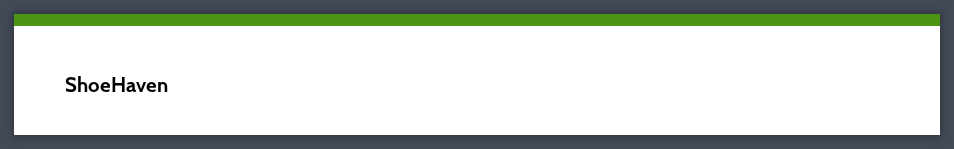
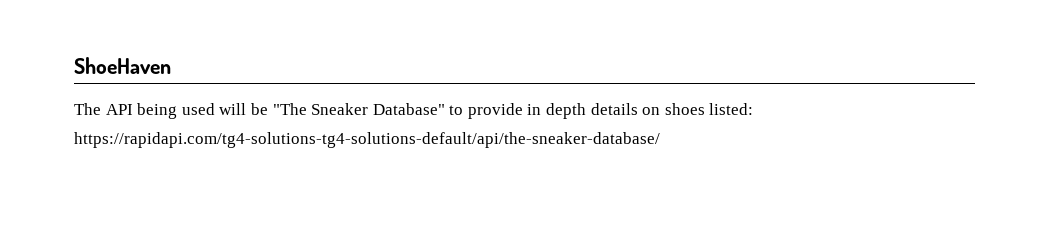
+ The API being used will be "The Sneaker Database" to provide in depth details on shoes listed: https://rapidapi.com/tg4-solutions-tg4-solutions-default/api/the-sneaker-database/

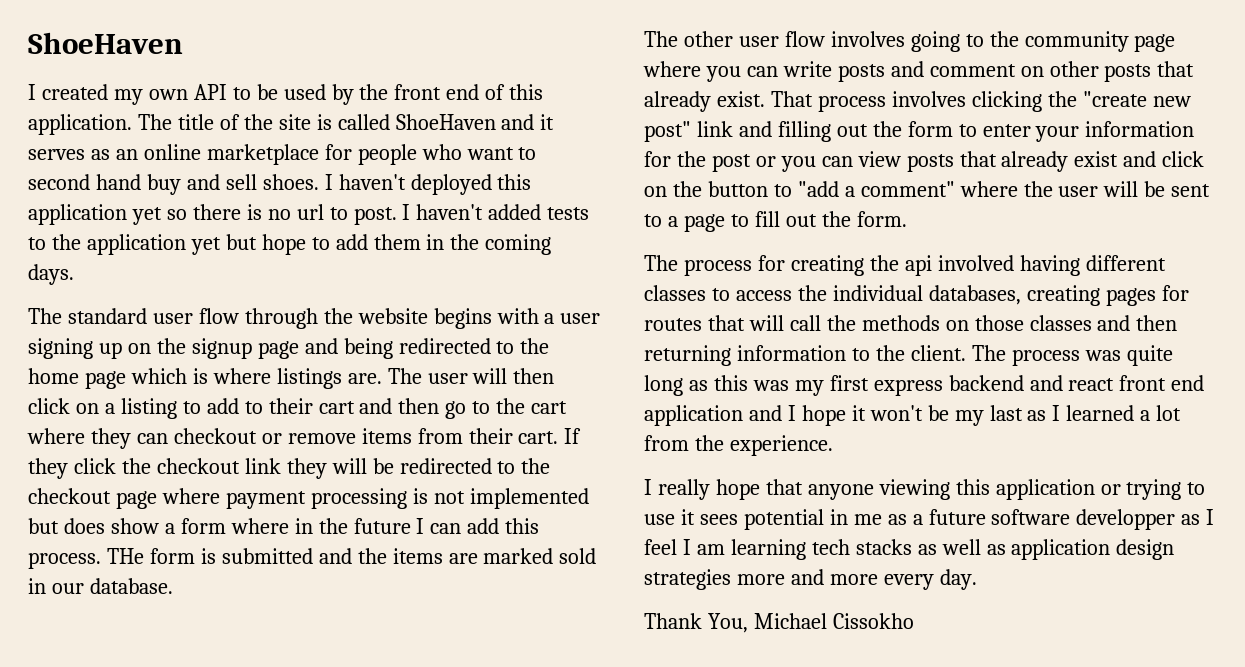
- The API being used will be "The Sneaker Database" to provide in depth details on shoes listed: https://rapidapi.com/tg4-solutions-tg4-solutions-default/api/the-sneaker-database/
+ I created my own API to be used by the front end of this application. The title of the site is called ShoeHaven and it serves as an online marketplace for people who want to second hand buy and sell shoes. I haven't deployed this application yet so there is no url to post. I haven't added tests to the application yet but hope to add them in the coming days.
+ The standard user flow through the website begins with a user signing up on the signup page and being redirected to the home page which is where listings are. The user will then click on a listing to add to their cart and then go to the cart where they can checkout or remove items from their cart. If they click the checkout link they will be redirected to the checkout page where payment processing is not implemented but does show a form where in the future I can add this process. THe form is submitted and the items are marked sold in our database.
+ The other user flow involves going to the community page where you can write posts and comment on other posts that already exist. That process involves clicking the "create new post" link and filling out the form to enter your information for the post or you can view posts that already exist and click on the button to "add a comment" where the user will be sent to a page to fill out the form.
+ The process for creating the api involved having different classes to access the individual databases, creating pages for routes that will call the methods on those classes and then returning information to the client. The process was quite long as this was my first express backend and react front end application and I hope it won't be my last as I learned a lot from the experience.
+ I really hope that anyone viewing this application or trying to use it sees potential in me as a future software developper as I feel I am learning tech stacks as well as application design strategies more and more every day.
+ Thank You, Michael Cissokho

